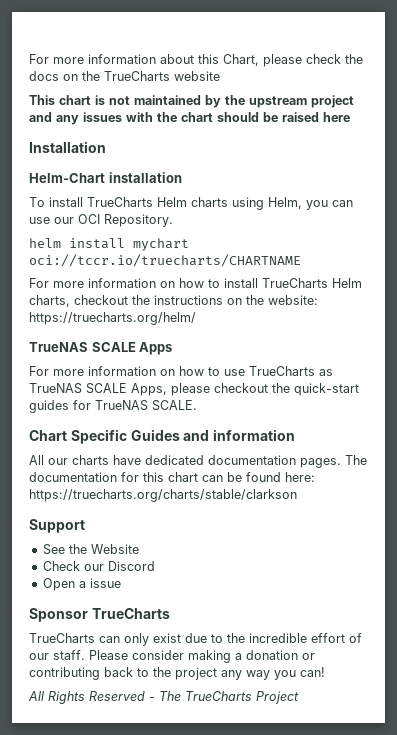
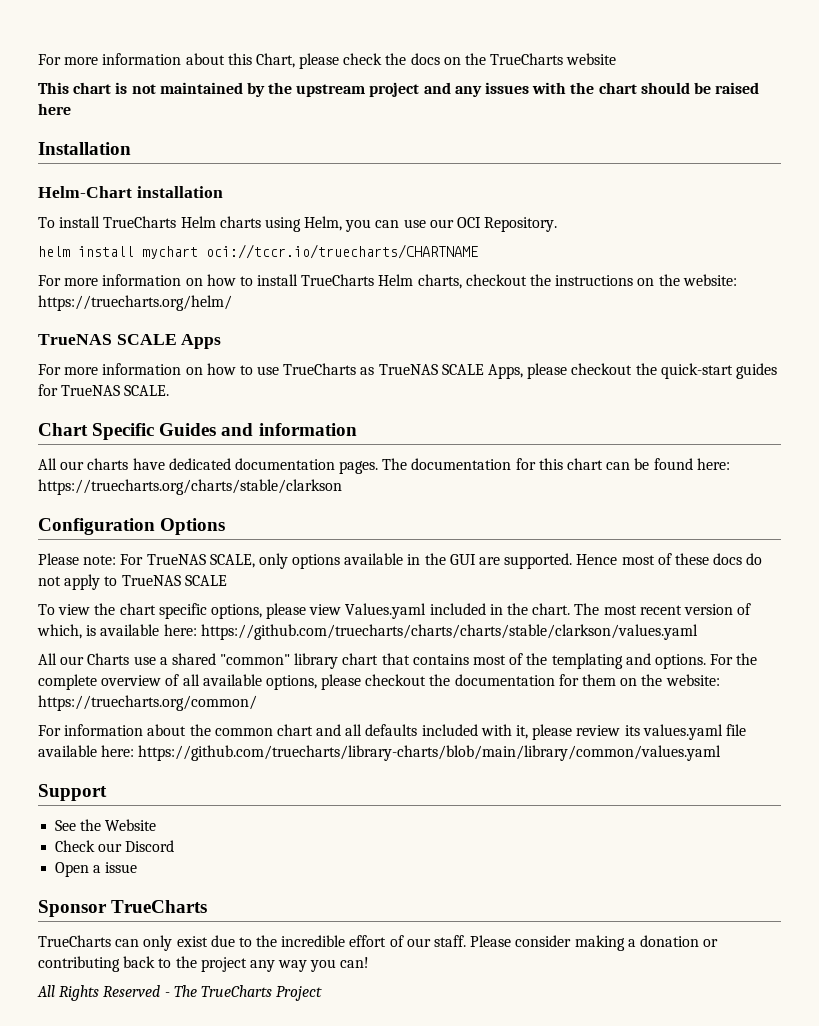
+ Configuration Options
+ Please note: For TrueNAS SCALE, only options available in the GUI are supported. Hence most of these docs do not apply to TrueNAS SCALE
+ To view the chart specific options, please view Values.yaml included in the chart. The most recent version of which, is available here: https://github.com/truecharts/charts/charts/stable/clarkson/values.yaml
+ All our Charts use a shared "common" library chart that contains most of the templating and options. For the complete overview of all available options, please checkout the documentation for them on the website: https://truecharts.org/common/
+ For information about the common chart and all defaults included with it, please review its values.yaml file available here: https://github.com/truecharts/library-charts/blob/main/library/common/values.yaml

